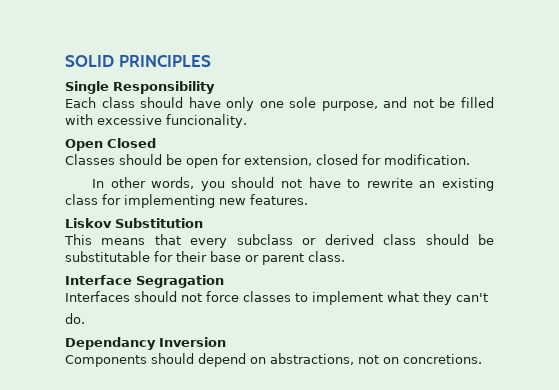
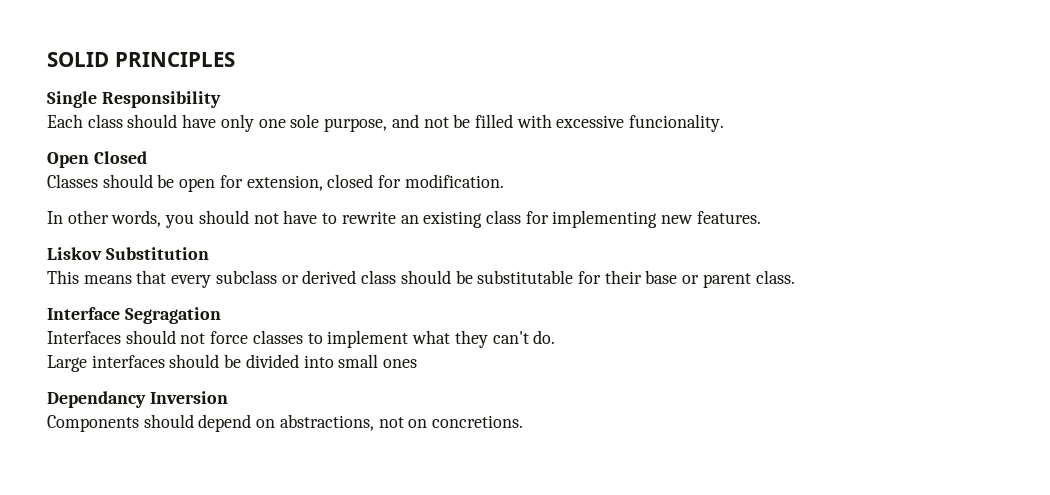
- Interfaces should not force classes to implement what they can't
- do.
+ Interfaces should not force classes to implement what they can't do.
+ Large interfaces should be divided into small ones

